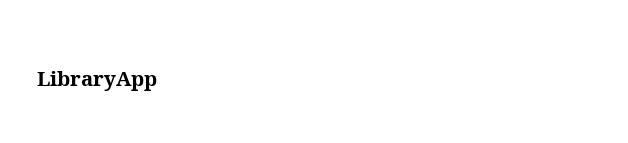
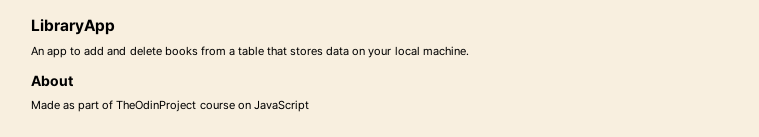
+ An app to add and delete books from a table that stores data on your local machine.
+ About
+ Made as part of TheOdinProject course on JavaScript

